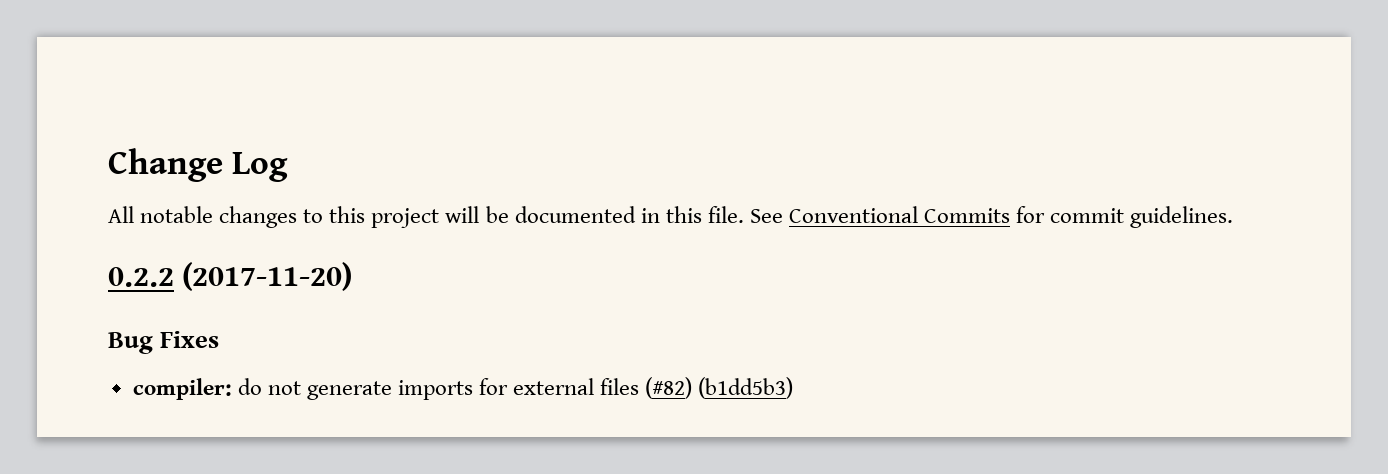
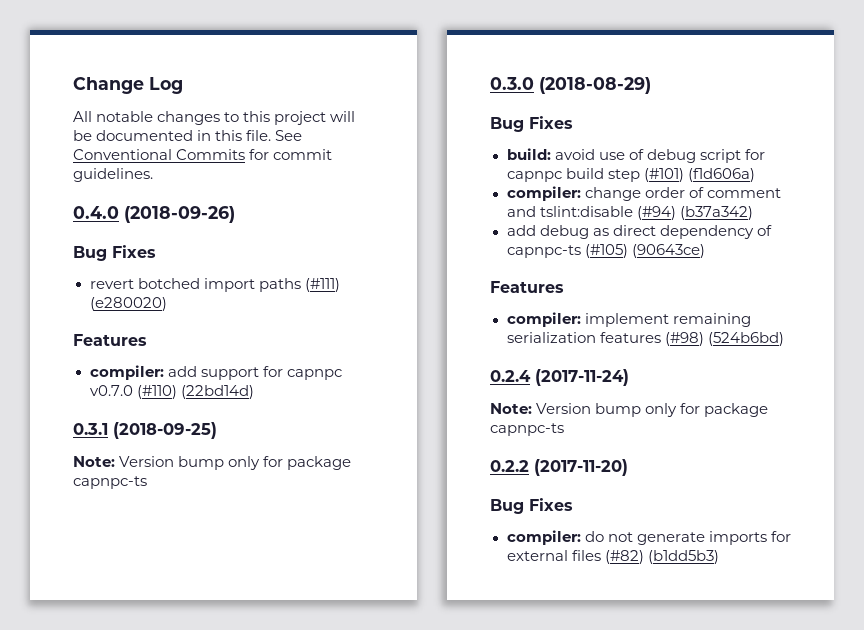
+ 0.4.0 (2018-09-26)
+ Bug Fixes
+ revert botched import paths (#111) (e280020)
+ Features
+ compiler: add support for capnpc v0.7.0 (#110) (22bd14d)
+ 0.3.1 (2018-09-25)
+ Note: Version bump only for package capnpc-ts
+ 0.3.0 (2018-08-29)
+ Bug Fixes
+ build: avoid use of debug script for capnpc build step (#101) (f1d606a)
+ compiler: change order of comment and tslint:disable (#94) (b37a342)
+ add debug as direct dependency of capnpc-ts (#105) (90643ce)
+ Features
+ compiler: implement remaining serialization features (#98) (524b6bd)
+ 0.2.4 (2017-11-24)
+ Note: Version bump only for package capnpc-ts

